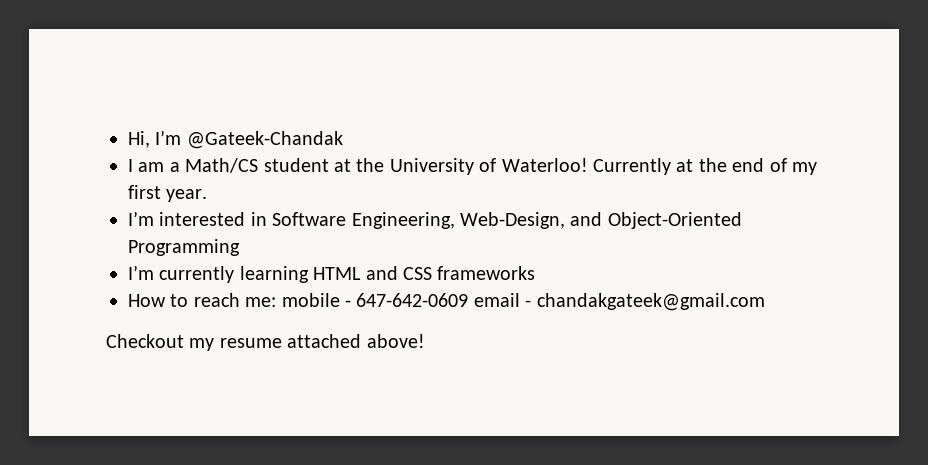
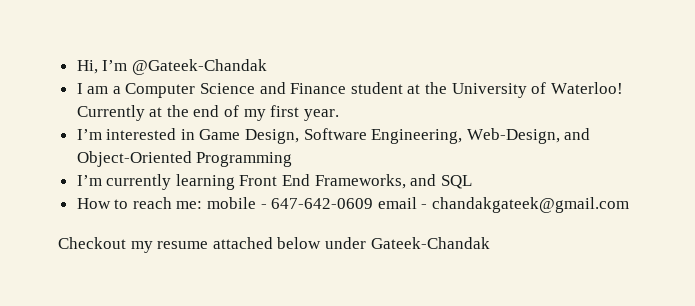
- I am a Math/CS student at the University of Waterloo!
+ I am a Computer Science and Finance student at the University of Waterloo!
- I’m interested in Software Engineering, Web-Design, and Object-Oriented Programming
+ I’m interested in Game Design, Software Engineering, Web-Design, and Object-Oriented Programming
- I’m currently learning HTML and CSS frameworks
+ I’m currently learning Front End Frameworks, and SQL
- Checkout my resume attached above!
+ Checkout my resume attached below under Gateek-Chandak

